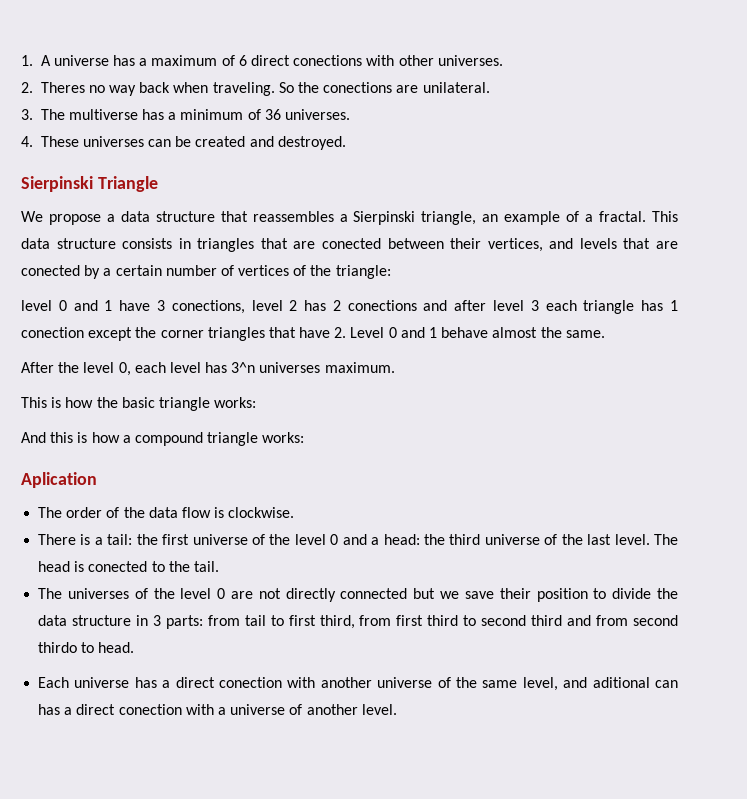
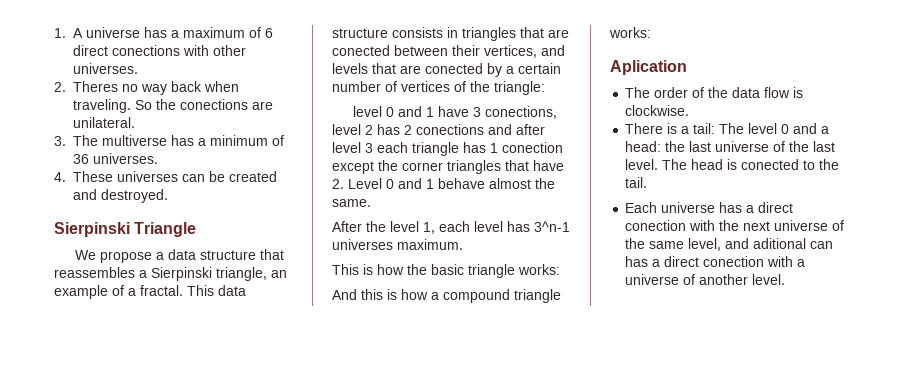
- After the level 0, each level has 3^n universes maximum.
+ After the level 1, each level has 3^n-1 universes maximum.
- There is a tail: the first universe of the level 0 and a head: the third universe of the last level.
+ There is a tail: The level 0 and a head: the last universe of the last level.
- The universes of the level 0 are not directly connected but we save their position to divide the data structure in 3 parts: from tail to first third, from first third to second third and from second thirdo to head.
- Each universe has a direct conection with another universe of the same level, and aditional can has a direct conection with a universe of another level.
+ Each universe has a direct conection with the next universe of the same level, and aditional can has a direct conection with a universe of another level.

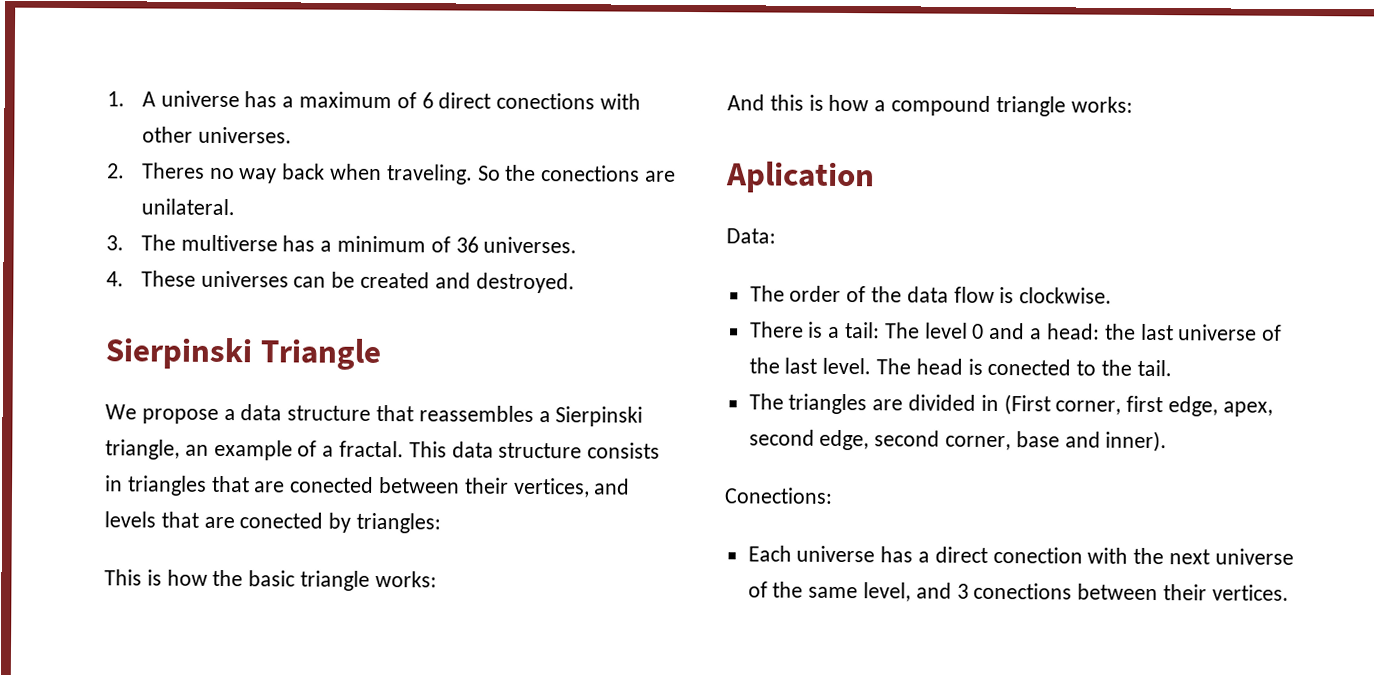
- This data structure consists in triangles that are conected between their vertices, and levels that are conected by a certain number of vertices of the triangle:
- level 0 and 1 have 3 conections, level 2 has 2 conections and after level 3 each triangle has 1 conection except the corner triangles that have 2. Level 0 and 1 behave almost the same.
- After the level 1, each level has 3^n-1 universes maximum.
+ This data structure consists in triangles that are conected between their vertices, and levels that are conected by triangles:
+ Data:
+ The triangles are divided in (First corner, first edge, apex, second edge, second corner, base and inner).
+ Conections:
- Each universe has a direct conection with the next universe of the same level, and aditional can has a direct conection with a universe of another level.
+ Each universe has a direct conection with the next universe of the same level, and 3 conections between their vertices.

